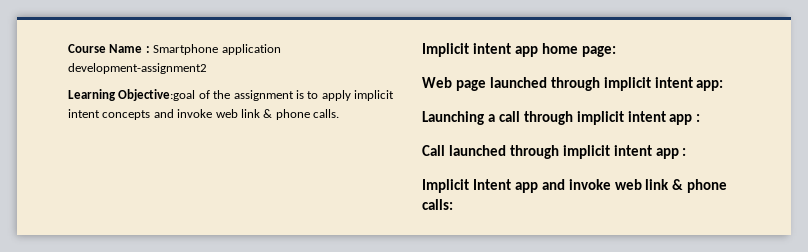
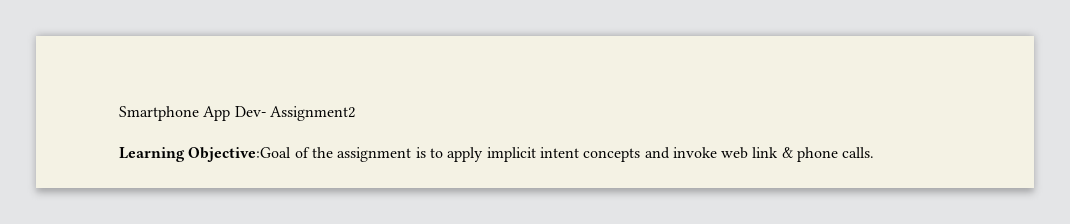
- Course Name : Smartphone application development-assignment2
+ Smartphone App Dev- Assignment2
- Learning Objective:goal of the assignment is to apply implicit intent concepts and invoke web link & phone calls.
+ Learning Objective:Goal of the assignment is to apply implicit intent concepts and invoke web link & phone calls.
- Implicit intent app home page:
- Web page launched through implicit intent app:
- Launching a call through implicit intent app :
- Call launched through implicit intent app :
- Implicit Intent app and invoke web link & phone calls:

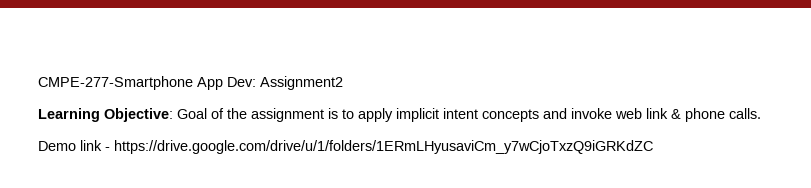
- Smartphone App Dev- Assignment2
+ CMPE-277-Smartphone App Dev: Assignment2
- Learning Objective:Goal of the assignment is to apply implicit intent concepts and invoke web link & phone calls.
+ Learning Objective: Goal of the assignment is to apply implicit intent concepts and invoke web link & phone calls.
+ Demo link - https://drive.google.com/drive/u/1/folders/1ERmLHyusaviCm_y7wCjoTxzQ9iGRKdZC

